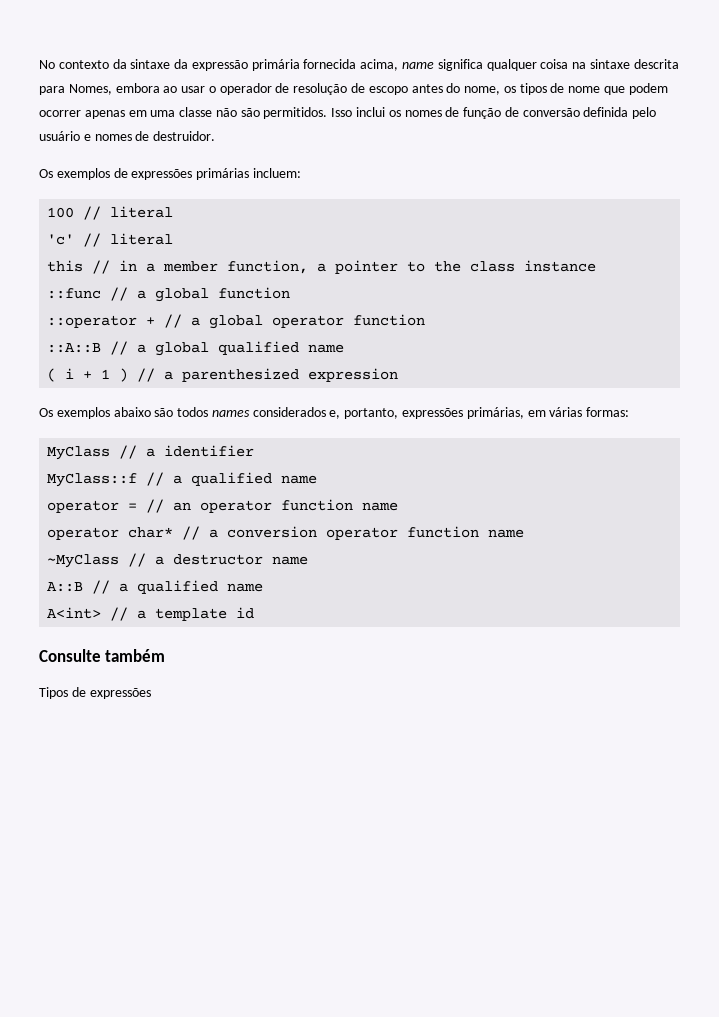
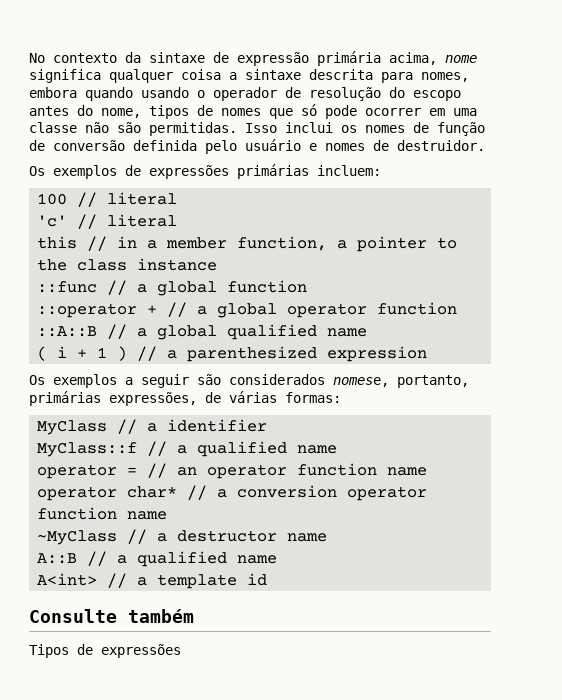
- No contexto da sintaxe da expressão primária fornecida acima, name significa qualquer coisa na sintaxe descrita para Nomes, embora ao usar o operador de resolução de escopo antes do nome, os tipos de nome que podem ocorrer apenas em uma classe não são permitidos.
+ No contexto da sintaxe de expressão primária acima, nome significa qualquer coisa a sintaxe descrita para nomes, embora quando usando o operador de resolução do escopo antes do nome, tipos de nomes que só pode ocorrer em uma classe não são permitidas.
- Os exemplos abaixo são todos names considerados e, portanto, expressões primárias, em várias formas:
+ Os exemplos a seguir são considerados nomese, portanto, primárias expressões, de várias formas:

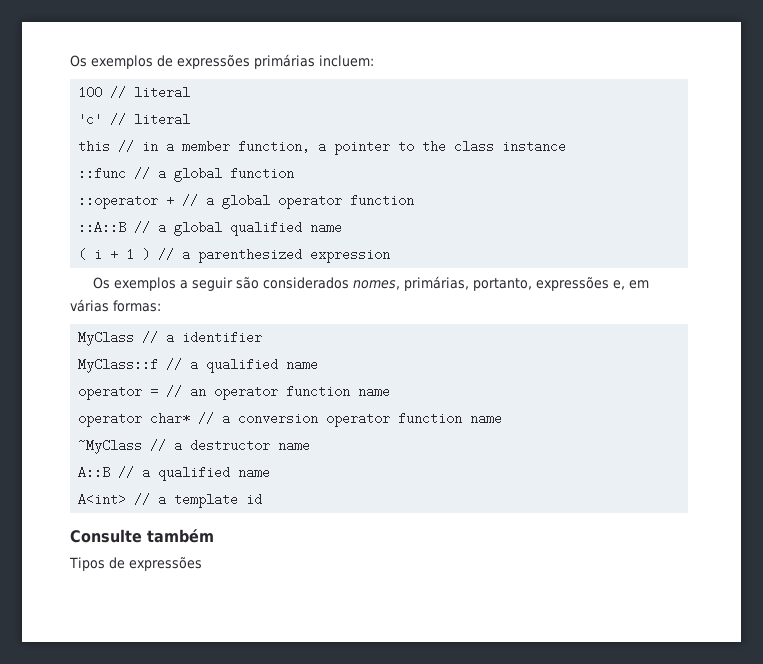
- No contexto da sintaxe de expressão primária acima, nome significa qualquer coisa a sintaxe descrita para nomes, embora quando usando o operador de resolução do escopo antes do nome, tipos de nomes que só pode ocorrer em uma classe não são permitidas. Isso inclui os nomes de função de conversão definida pelo usuário e nomes de destruidor.
- Os exemplos a seguir são considerados nomese, portanto, primárias expressões, de várias formas:
+ Os exemplos a seguir são considerados nomes, primárias, portanto, expressões e, em várias formas:

